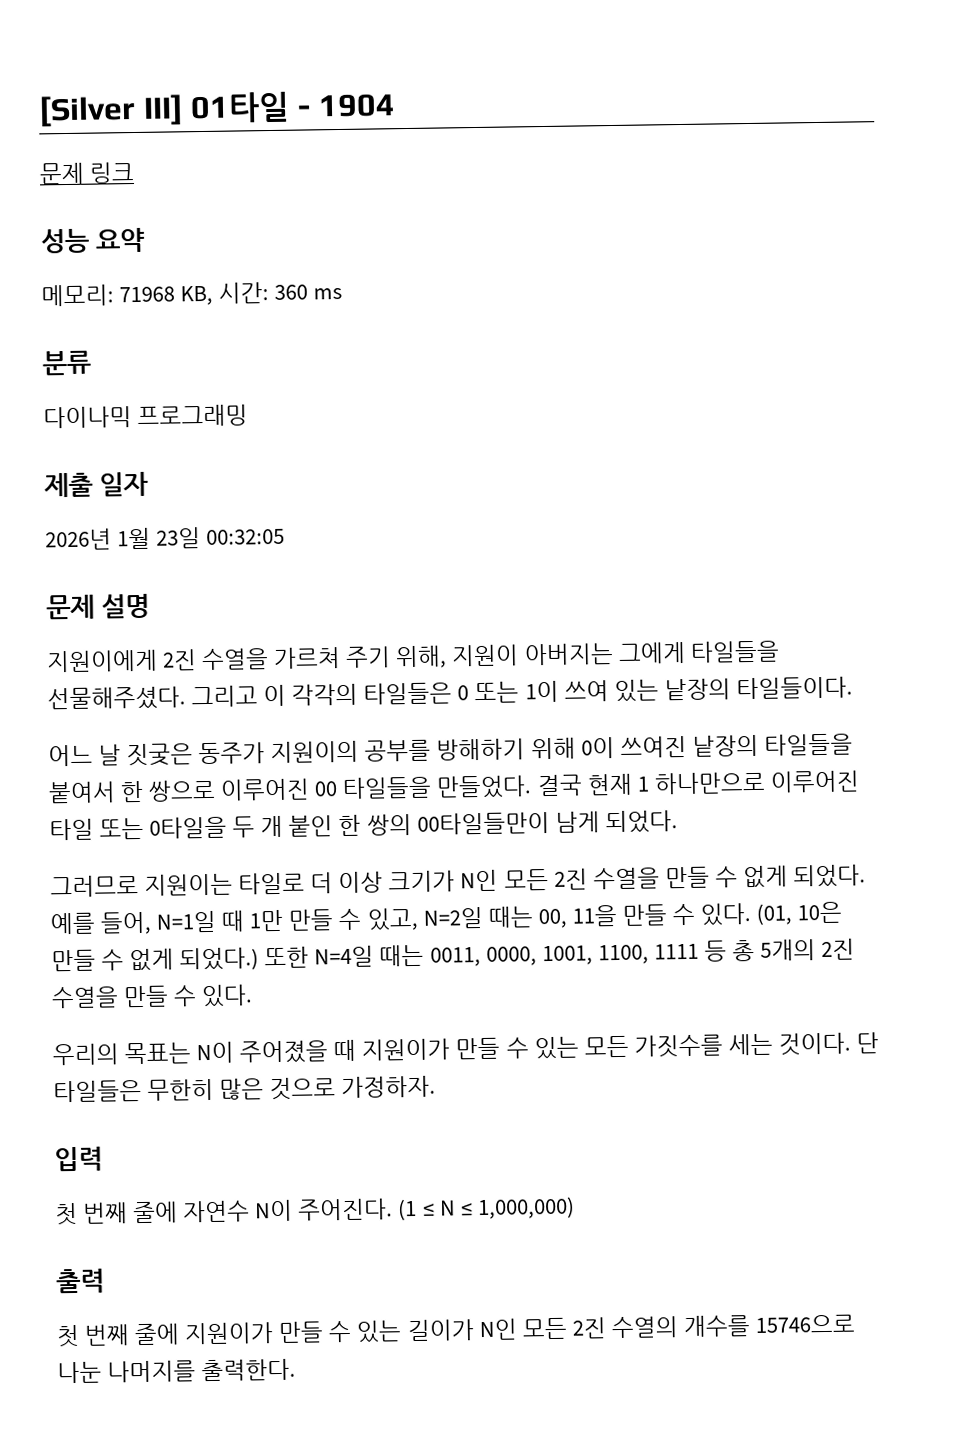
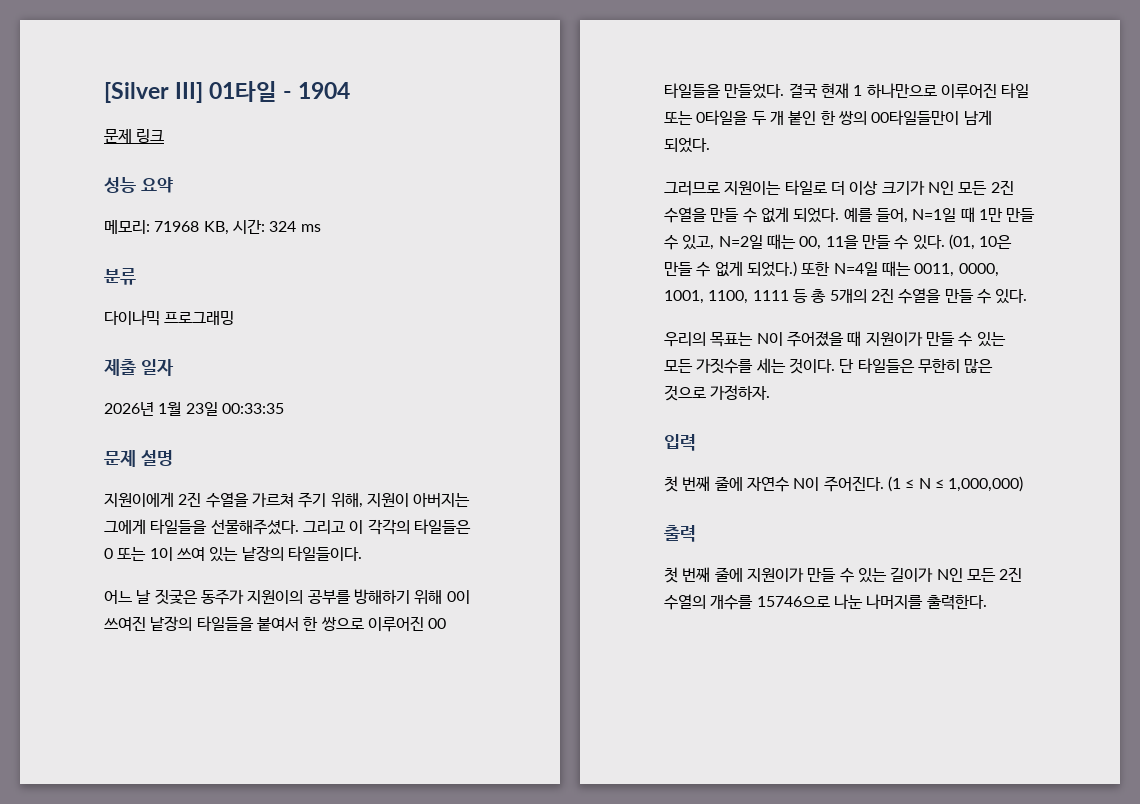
- 메모리: 71968 KB, 시간: 360 ms
+ 메모리: 71968 KB, 시간: 324 ms
- 2026년 1월 23일 00:32:05
+ 2026년 1월 23일 00:33:35

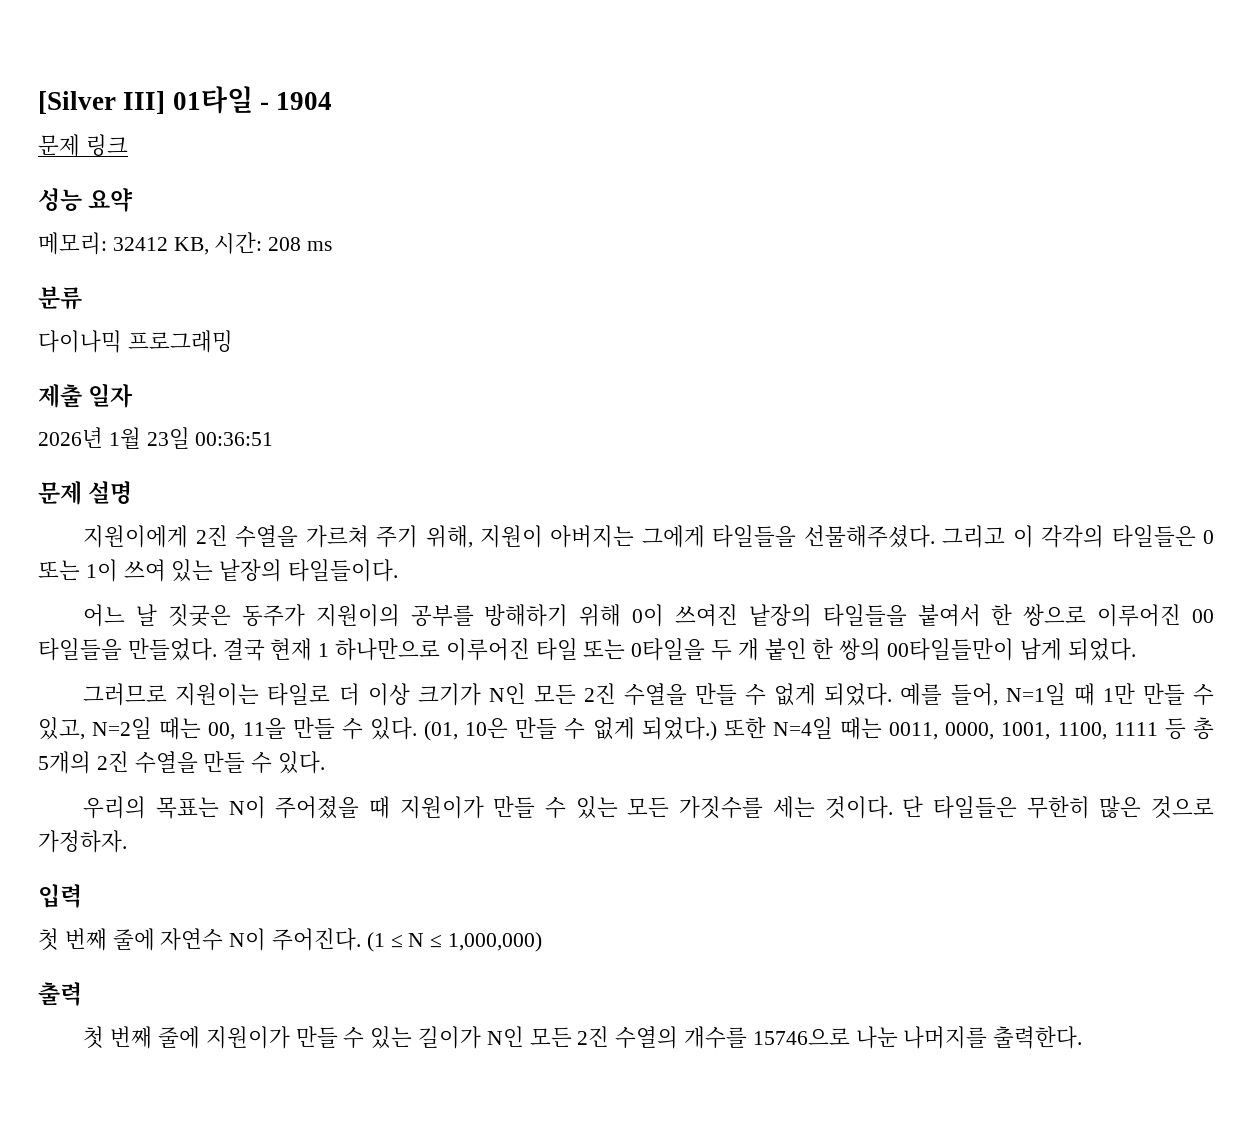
- 메모리: 71968 KB, 시간: 324 ms
+ 메모리: 32412 KB, 시간: 208 ms
- 2026년 1월 23일 00:33:35
+ 2026년 1월 23일 00:36:51

